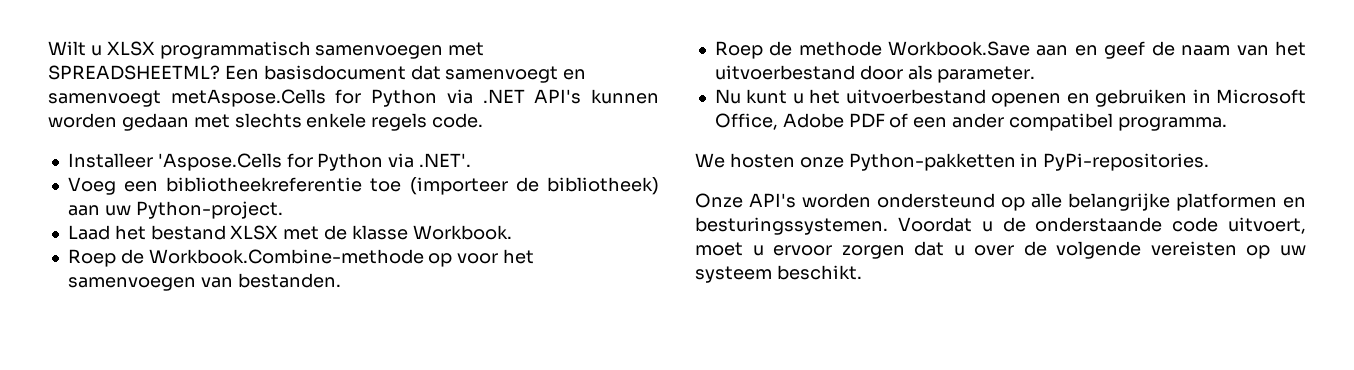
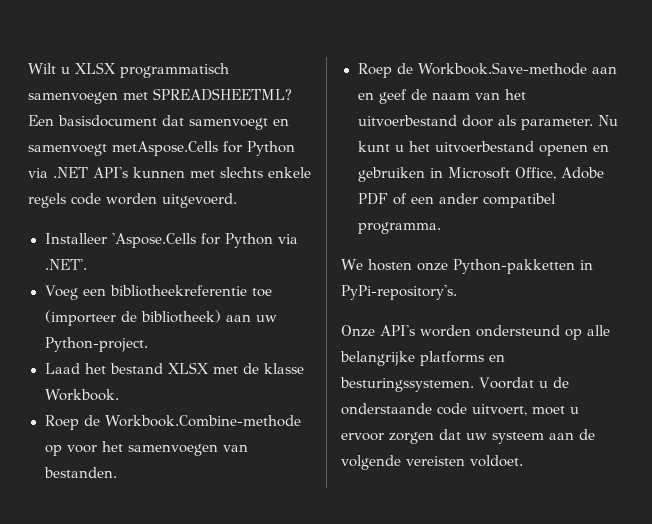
- Een basisdocument dat samenvoegt en samenvoegt metAspose.Cells for Python via .NET API's kunnen worden gedaan met slechts enkele regels code.
+ Een basisdocument dat samenvoegt en samenvoegt metAspose.Cells for Python via .NET API's kunnen met slechts enkele regels code worden uitgevoerd.
- Roep de methode Workbook.Save aan en geef de naam van het uitvoerbestand door als parameter.
- Nu kunt u het uitvoerbestand openen en gebruiken in Microsoft Office, Adobe PDF of een ander compatibel programma.
+ Roep de Workbook.Save-methode aan en geef de naam van het uitvoerbestand door als parameter. Nu kunt u het uitvoerbestand openen en gebruiken in Microsoft Office, Adobe PDF of een ander compatibel programma.
- We hosten onze Python-pakketten in PyPi-repositories.
+ We hosten onze Python-pakketten in PyPi-repository's.
- Onze API's worden ondersteund op alle belangrijke platformen en besturingssystemen.
+ Onze API's worden ondersteund op alle belangrijke platforms en besturingssystemen.
- Voordat u de onderstaande code uitvoert, moet u ervoor zorgen dat u over de volgende vereisten op uw systeem beschikt.
+ Voordat u de onderstaande code uitvoert, moet u ervoor zorgen dat uw systeem aan de volgende vereisten voldoet.

